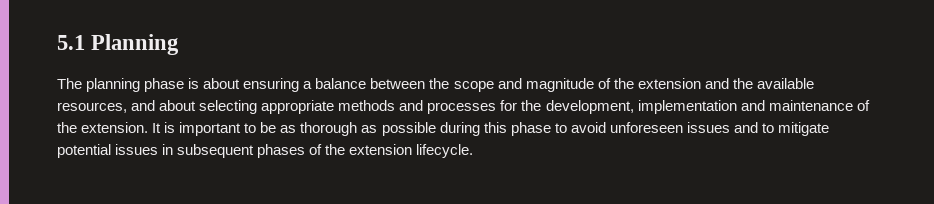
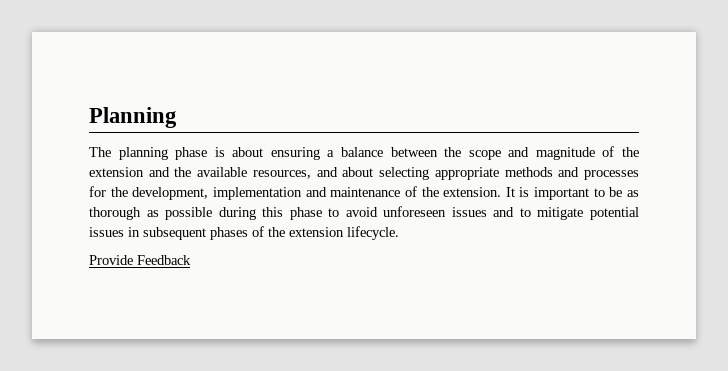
- 5.1 Planning
+ Planning
+ Provide Feedback

